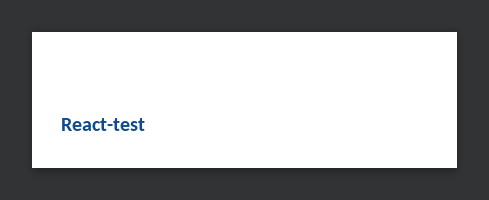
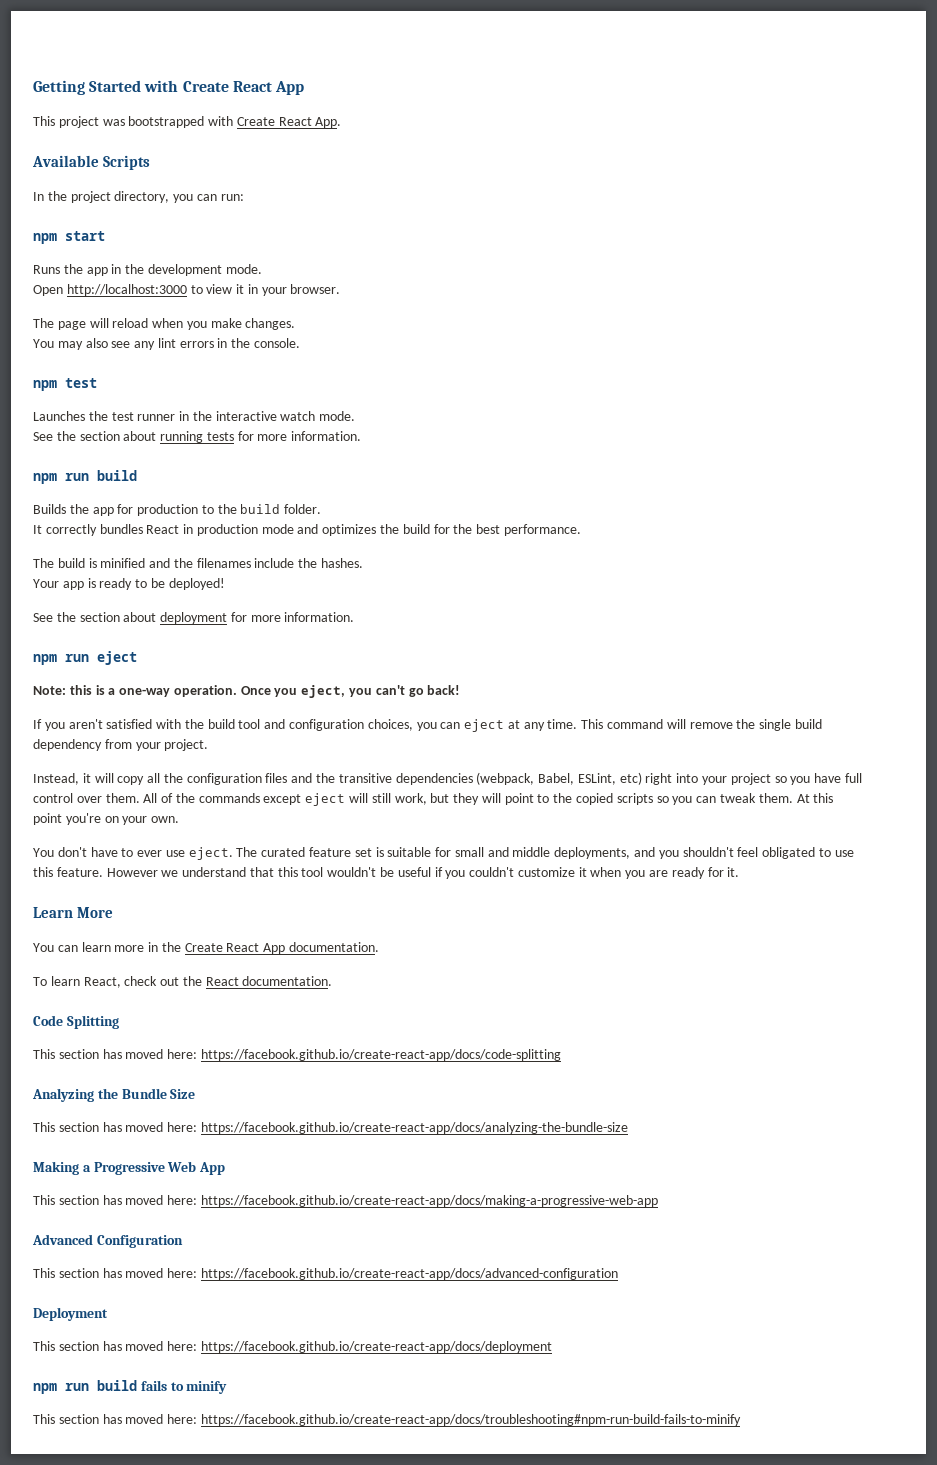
- React-test
+ Getting Started with Create React App
+ This project was bootstrapped with Create React App.
+ Available Scripts
+ In the project directory, you can run:
+ npm start
+ Runs the app in the development mode.
+ Open http://localhost:3000 to view it in your browser.
+ The page will reload when you make changes.
+ You may also see any lint errors in the console.
+ npm test
+ Launches the test runner in the interactive watch mode.
+ See the section about running tests for more information.
+ npm run build
+ Builds the app for production to the build folder.
+ It correctly bundles React in production mode and optimizes the build for the best performance.
+ The build is minified and the filenames include the hashes.
+ Your app is ready to be deployed!
+ See the section about deployment for more information.
+ npm run eject
+ Note: this is a one-way operation. Once you eject, you can't go back!
+ If you aren't satisfied with the build tool and configuration choices, you can eject at any time. This command will remove the single build dependency from your project.
+ Instead, it will copy all the configuration files and the transitive dependencies (webpack, Babel, ESLint, etc) right into your project so you have full control over them. All of the commands except eject will still work, but they will point to the copied scripts so you can tweak them. At this point you're on your own.
+ You don't have to ever use eject. The curated feature set is suitable for small and middle deployments, and you shouldn't feel obligated to use this feature. However we understand that this tool wouldn't be useful if you couldn't customize it when you are ready for it.
+ Learn More
+ You can learn more in the Create React App documentation.
+ To learn React, check out the React documentation.
+ Code Splitting
+ This section has moved here: https://facebook.github.io/create-react-app/docs/code-splitting
+ Analyzing the Bundle Size
+ This section has moved here: https://facebook.github.io/create-react-app/docs/analyzing-the-bundle-size
+ Making a Progressive Web App
+ This section has moved here: https://facebook.github.io/create-react-app/docs/making-a-progressive-web-app
+ Advanced Configuration
+ This section has moved here: https://facebook.github.io/create-react-app/docs/advanced-configuration
+ Deployment
+ This section has moved here: https://facebook.github.io/create-react-app/docs/deployment
+ npm run build fails to minify
+ This section has moved here: https://facebook.github.io/create-react-app/docs/troubleshooting#npm-run-build-fails-to-minify

